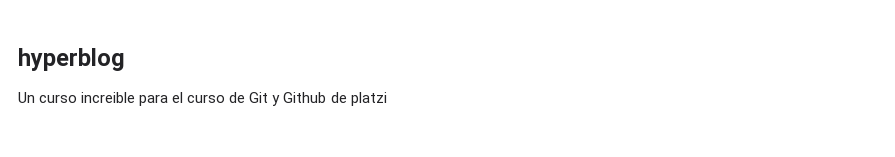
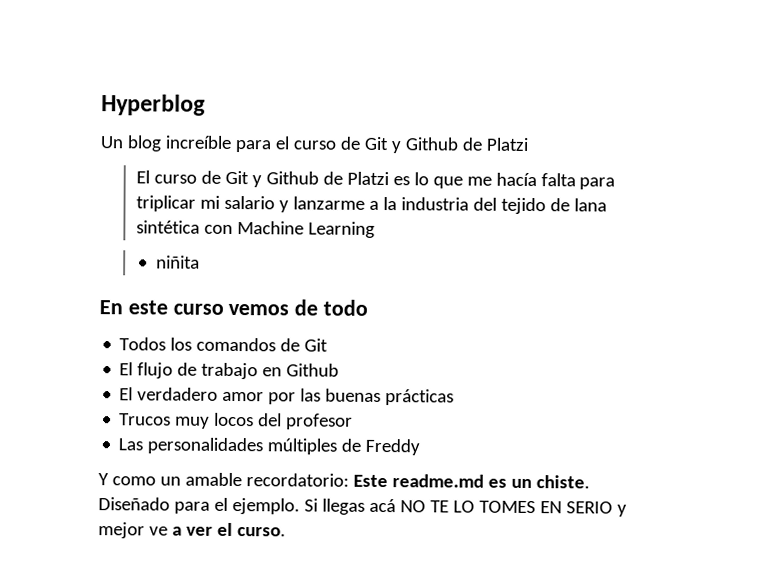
- hyperblog
+ Hyperblog
- Un curso increible para el curso de Git y Github de platzi
+ Un blog increíble para el curso de Git y Github de Platzi
+ El curso de Git y Github de Platzi es lo que me hacía falta para triplicar mi salario y lanzarme a la industria del tejido de lana sintética con Machine Learning
+ niñita
+ En este curso vemos de todo
+ Todos los comandos de Git
+ El flujo de trabajo en Github
+ El verdadero amor por las buenas prácticas
+ Trucos muy locos del profesor
+ Las personalidades múltiples de Freddy
+ Y como un amable recordatorio: Este readme.md es un chiste. Diseñado para el ejemplo. Si llegas acá NO TE LO TOMES EN SERIO y mejor ve a ver el curso.

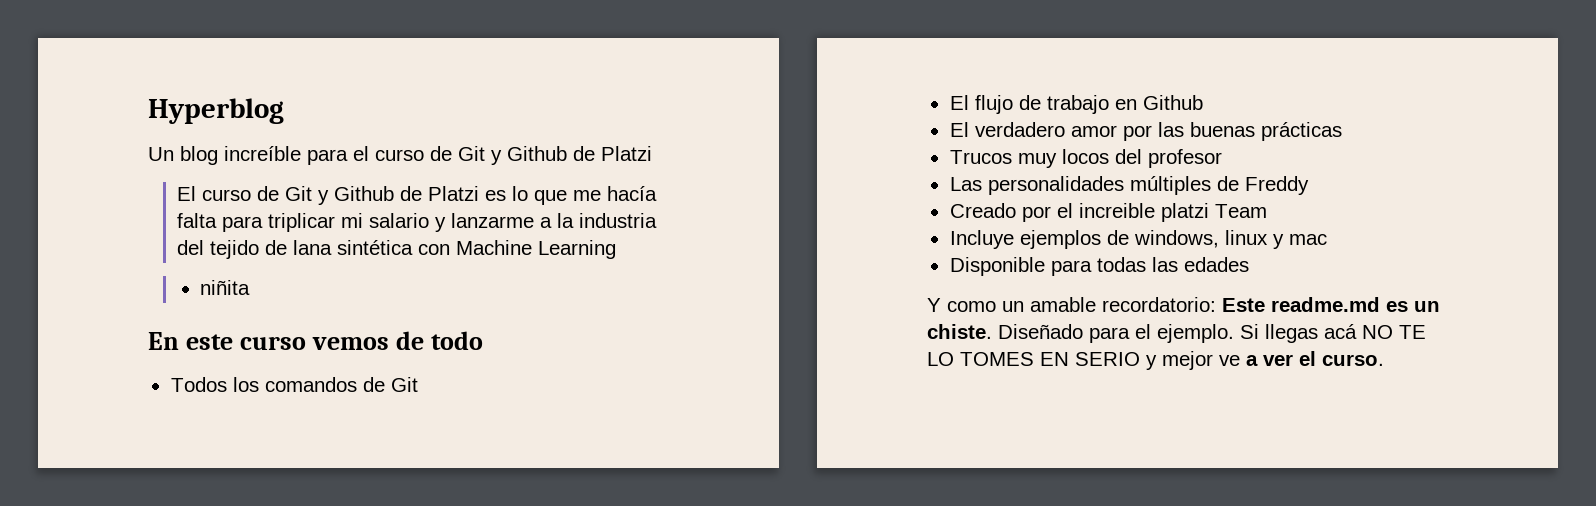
+ Creado por el increible platzi Team
+ Incluye ejemplos de windows, linux y mac
+ Disponible para todas las edades

